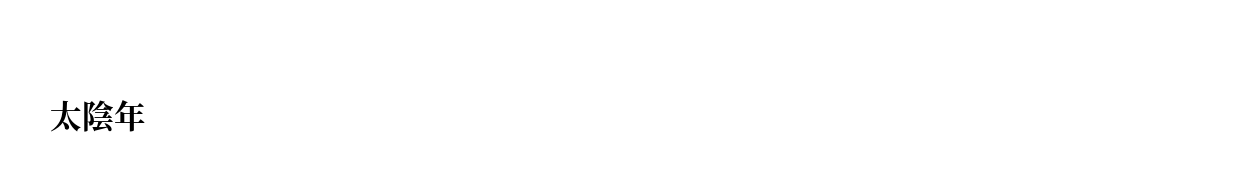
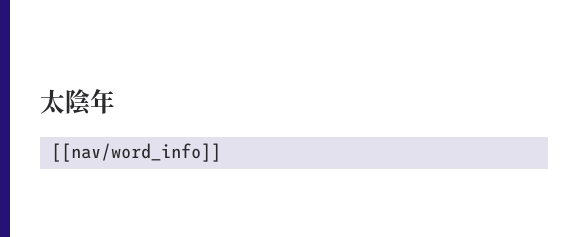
+ [[nav/word_info]]

